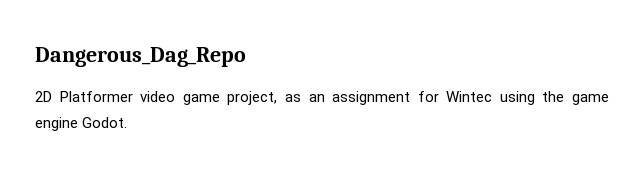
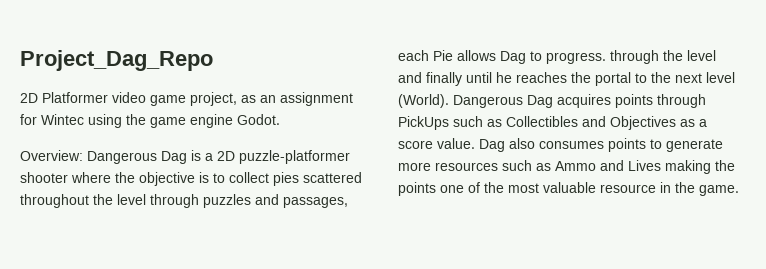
- Dangerous_Dag_Repo
+ Project_Dag_Repo
+ Overview: Dangerous Dag is a 2D puzzle-platformer shooter where the objective is to collect pies scattered throughout the level through puzzles and passages, each Pie allows Dag to progress. through the level and finally until he reaches the portal to the next level (World). Dangerous Dag acquires points through PickUps such as Collectibles and Objectives as a score value. Dag also consumes points to generate more resources such as Ammo and Lives making the points one of the most valuable resource in the game.

